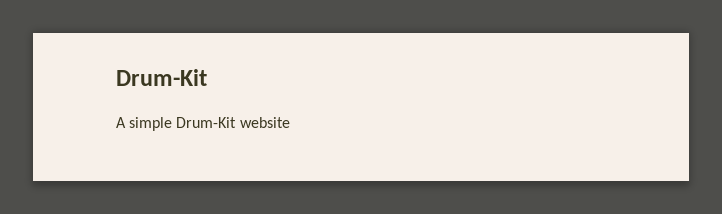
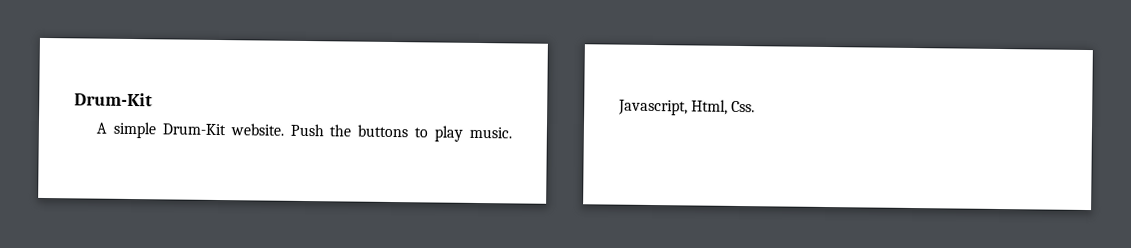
- A simple Drum-Kit website
+ A simple Drum-Kit website. Push the buttons to play music. Javascript, Html, Css.

